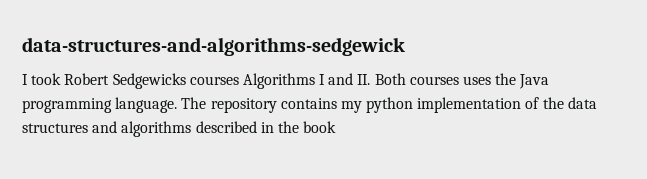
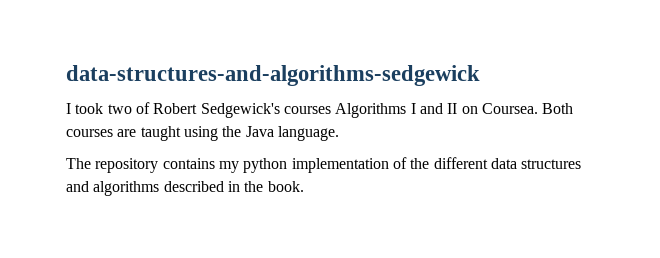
- I took Robert Sedgewicks courses Algorithms I and II. Both courses uses the Java programming language. The repository contains my python implementation of the data structures and algorithms described in the book
+ I took two of Robert Sedgewick's courses Algorithms I and II on Coursea. Both courses are taught using the Java language.
+ The repository contains my python implementation of the different data structures and algorithms described in the book.

